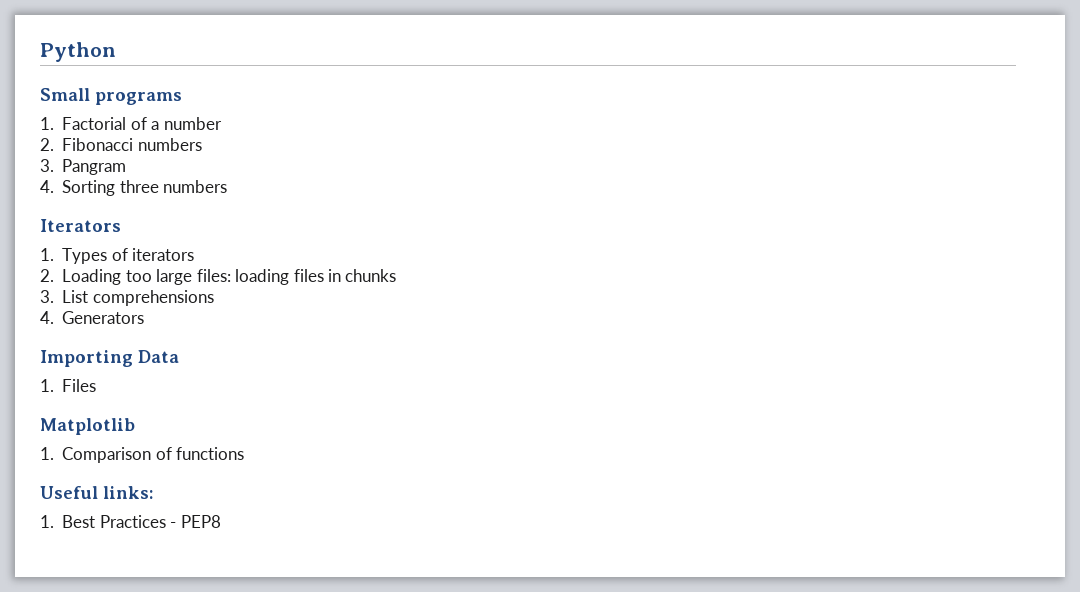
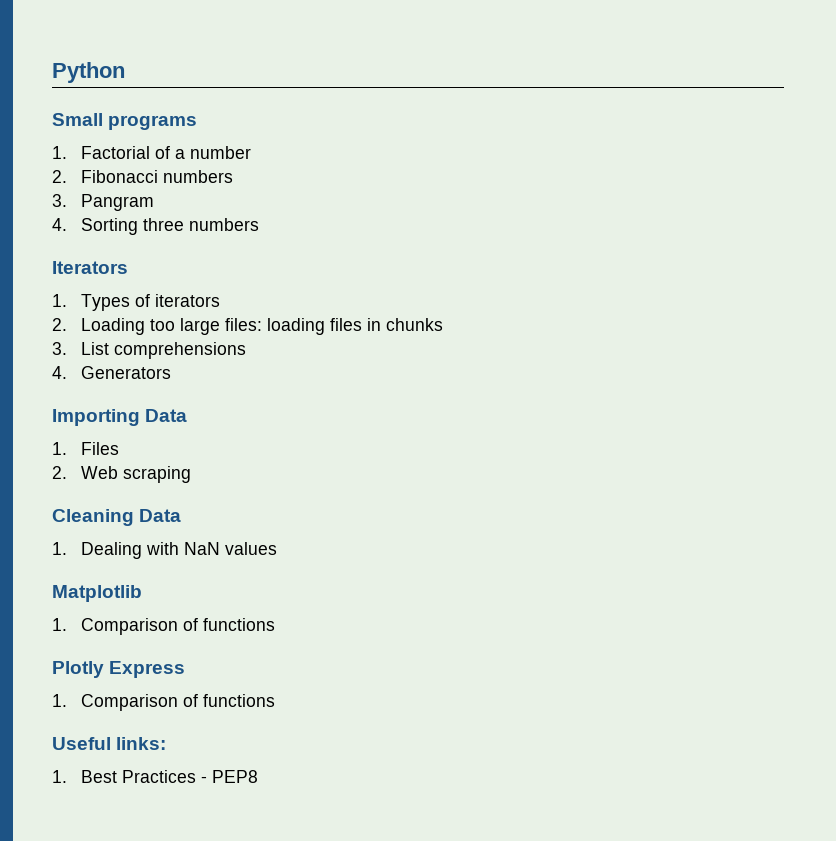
+ 2. Web scraping
+ Cleaning Data
+ 1. Dealing with NaN values
+ Plotly Express
+ 1. Comparison of functions

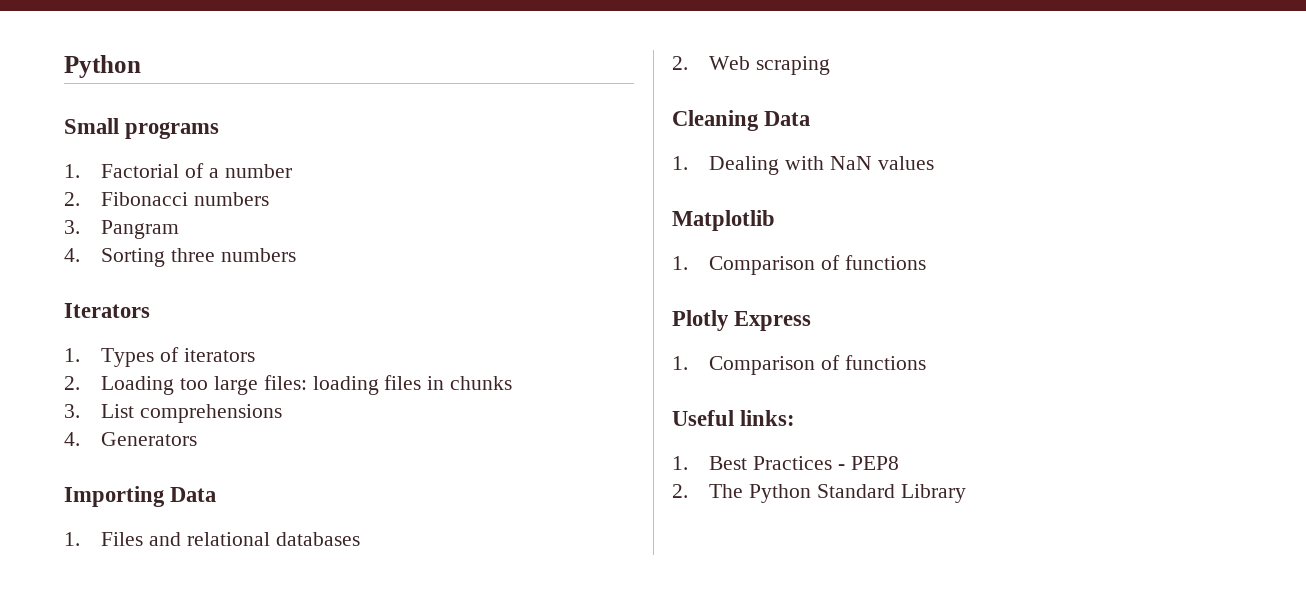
- 1. Files
+ 1. Files and relational databases
+ 2. The Python Standard Library

